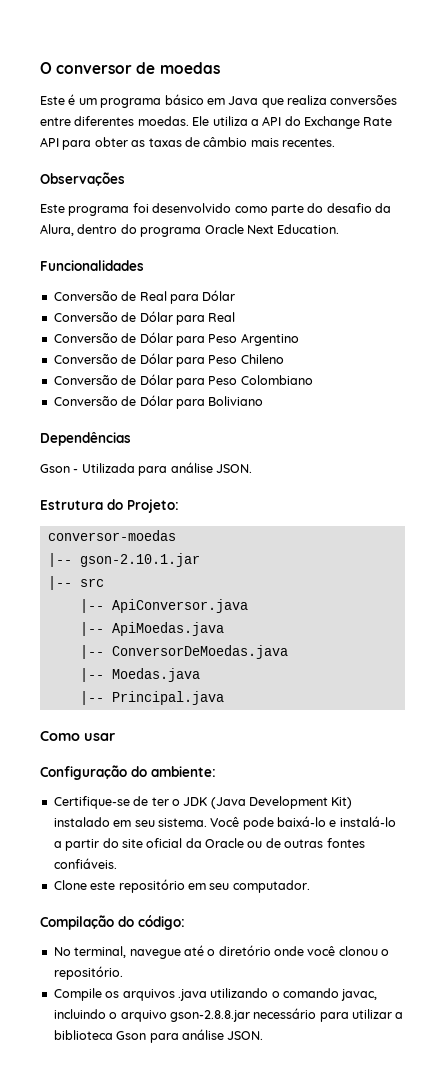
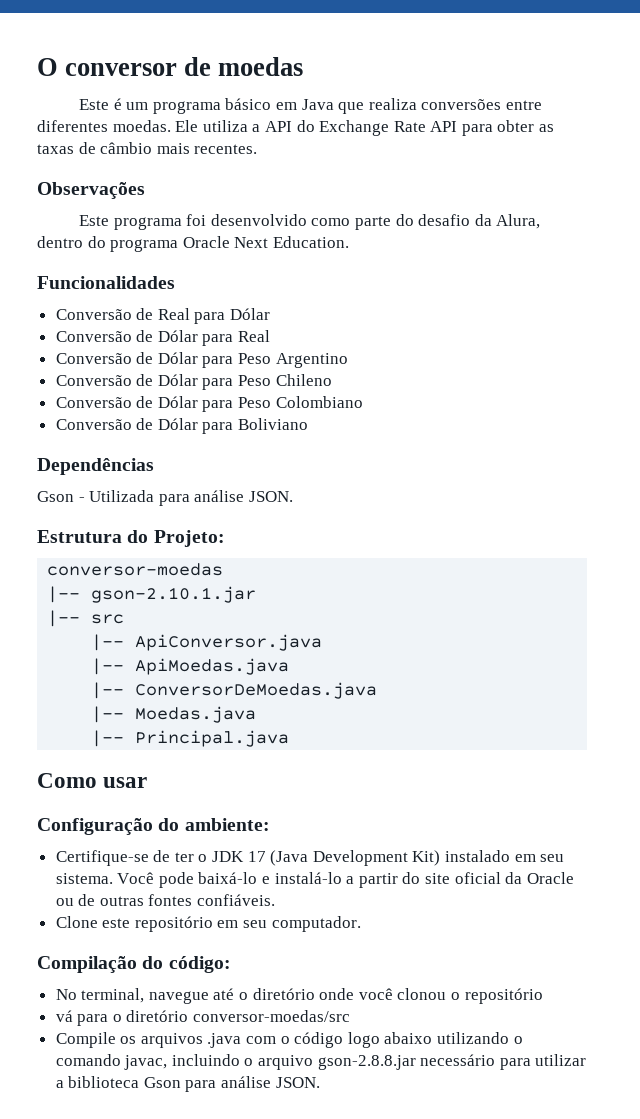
- Certifique-se de ter o JDK (Java Development Kit) instalado em seu sistema.
+ Certifique-se de ter o JDK 17 (Java Development Kit) instalado em seu sistema.
- No terminal, navegue até o diretório onde você clonou o repositório.
+ No terminal, navegue até o diretório onde você clonou o repositório
+ vá para o diretório conversor-moedas/src
- Compile os arquivos .java utilizando o comando javac, incluindo o arquivo gson-2.8.8.jar necessário para utilizar a biblioteca Gson para análise JSON.
+ Compile os arquivos .java com o código logo abaixo utilizando o comando javac, incluindo o arquivo gson-2.8.8.jar necessário para utilizar a biblioteca Gson para análise JSON.

